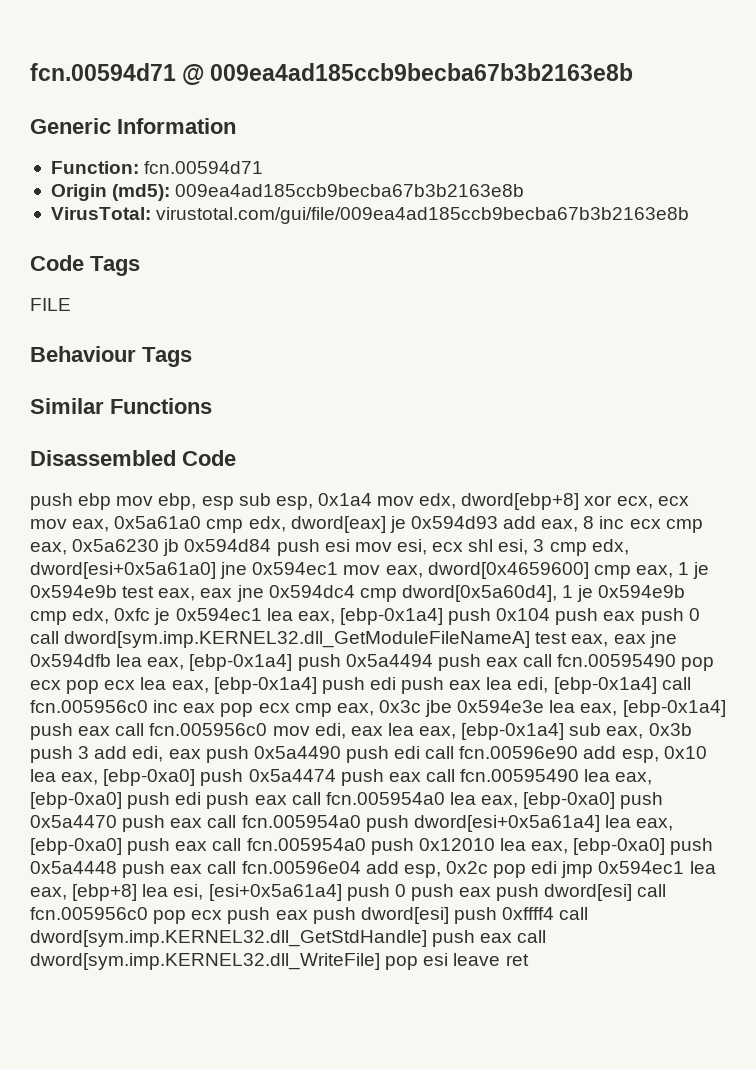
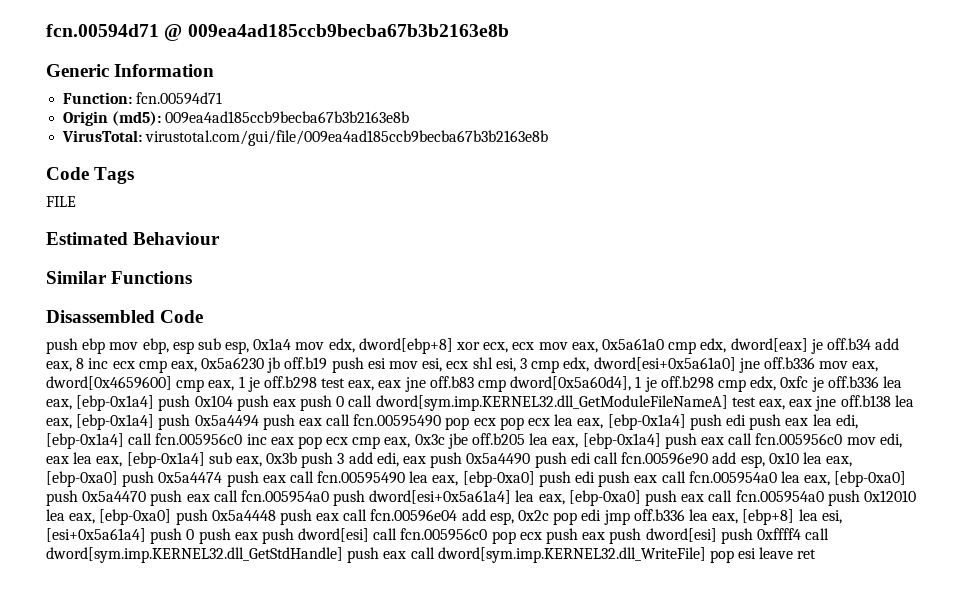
- Behaviour Tags
+ Estimated Behaviour
- push ebp mov ebp, esp sub esp, 0x1a4 mov edx, dword[ebp+8] xor ecx, ecx mov eax, 0x5a61a0 cmp edx, dword[eax] je 0x594d93 add eax, 8 inc ecx cmp eax, 0x5a6230 jb 0x594d84 push esi mov esi, ecx shl esi, 3 cmp edx, dword[esi+0x5a61a0] jne 0x594ec1 mov eax, dword[0x4659600] cmp eax, 1 je 0x594e9b test eax, eax jne 0x594dc4 cmp dword[0x5a60d4], 1 je 0x594e9b cmp edx, 0xfc je 0x594ec1 lea eax, [ebp-0x1a4] push 0x104 push eax push 0 call dword[sym.imp.KERNEL32.dll_GetModuleFileNameA] test eax, eax jne 0x594dfb lea eax, [ebp-0x1a4] push 0x5a4494 push eax call fcn.00595490 pop ecx pop ecx lea eax, [ebp-0x1a4] push edi push eax lea edi, [ebp-0x1a4] call fcn.005956c0 inc eax pop ecx cmp eax, 0x3c jbe 0x594e3e lea eax, [ebp-0x1a4] push eax call fcn.005956c0 mov edi, eax lea eax, [ebp-0x1a4] sub eax, 0x3b push 3 add edi, eax push 0x5a4490 push edi call fcn.00596e90 add esp, 0x10 lea eax, [ebp-0xa0] push 0x5a4474 push eax call fcn.00595490 lea eax, [ebp-0xa0] push edi push eax call fcn.005954a0 lea eax, [ebp-0xa0] push 0x5a4470 push eax call fcn.005954a0 push dword[esi+0x5a61a4] lea eax, [ebp-0xa0] push eax call fcn.005954a0 push 0x12010 lea eax, [ebp-0xa0] push 0x5a4448 push eax call fcn.00596e04 add esp, 0x2c pop edi jmp 0x594ec1 lea eax, [ebp+8] lea esi, [esi+0x5a61a4] push 0 push eax push dword[esi] call fcn.005956c0 pop ecx push eax push dword[esi] push 0xffff4 call dword[sym.imp.KERNEL32.dll_GetStdHandle] push eax call dword[sym.imp.KERNEL32.dll_WriteFile] pop esi leave ret
+ push ebp mov ebp, esp sub esp, 0x1a4 mov edx, dword[ebp+8] xor ecx, ecx mov eax, 0x5a61a0 cmp edx, dword[eax] je off.b34 add eax, 8 inc ecx cmp eax, 0x5a6230 jb off.b19 push esi mov esi, ecx shl esi, 3 cmp edx, dword[esi+0x5a61a0] jne off.b336 mov eax, dword[0x4659600] cmp eax, 1 je off.b298 test eax, eax jne off.b83 cmp dword[0x5a60d4], 1 je off.b298 cmp edx, 0xfc je off.b336 lea eax, [ebp-0x1a4] push 0x104 push eax push 0 call dword[sym.imp.KERNEL32.dll_GetModuleFileNameA] test eax, eax jne off.b138 lea eax, [ebp-0x1a4] push 0x5a4494 push eax call fcn.00595490 pop ecx pop ecx lea eax, [ebp-0x1a4] push edi push eax lea edi, [ebp-0x1a4] call fcn.005956c0 inc eax pop ecx cmp eax, 0x3c jbe off.b205 lea eax, [ebp-0x1a4] push eax call fcn.005956c0 mov edi, eax lea eax, [ebp-0x1a4] sub eax, 0x3b push 3 add edi, eax push 0x5a4490 push edi call fcn.00596e90 add esp, 0x10 lea eax, [ebp-0xa0] push 0x5a4474 push eax call fcn.00595490 lea eax, [ebp-0xa0] push edi push eax call fcn.005954a0 lea eax, [ebp-0xa0] push 0x5a4470 push eax call fcn.005954a0 push dword[esi+0x5a61a4] lea eax, [ebp-0xa0] push eax call fcn.005954a0 push 0x12010 lea eax, [ebp-0xa0] push 0x5a4448 push eax call fcn.00596e04 add esp, 0x2c pop edi jmp off.b336 lea eax, [ebp+8] lea esi, [esi+0x5a61a4] push 0 push eax push dword[esi] call fcn.005956c0 pop ecx push eax push dword[esi] push 0xffff4 call dword[sym.imp.KERNEL32.dll_GetStdHandle] push eax call dword[sym.imp.KERNEL32.dll_WriteFile] pop esi leave ret

